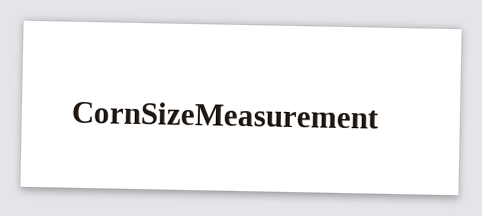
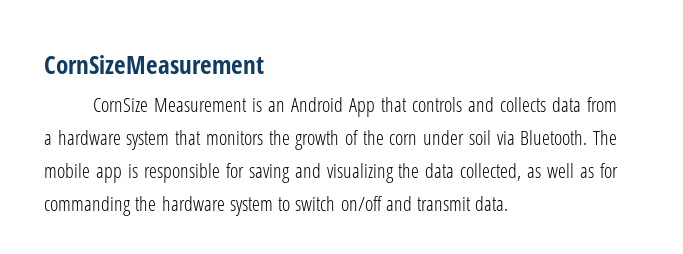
+ CornSize Measurement is an Android App that controls and collects data from a hardware system that monitors the growth of the corn under soil via Bluetooth. The mobile app is responsible for saving and visualizing the data collected, as well as for commanding the hardware system to switch on/off and transmit data.

